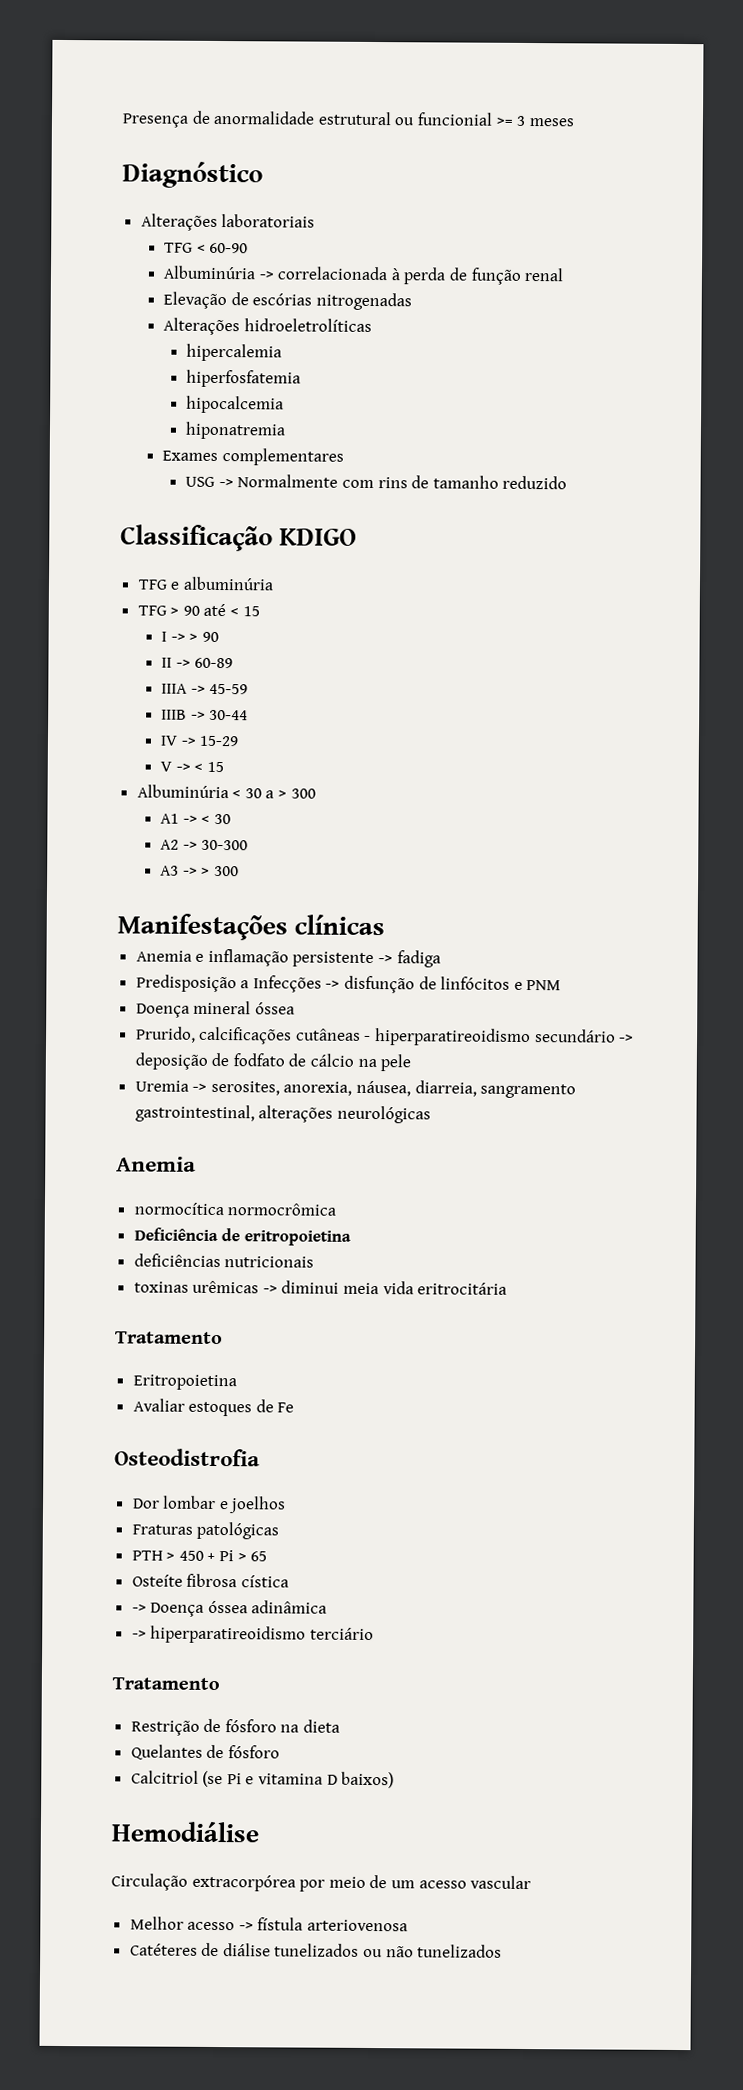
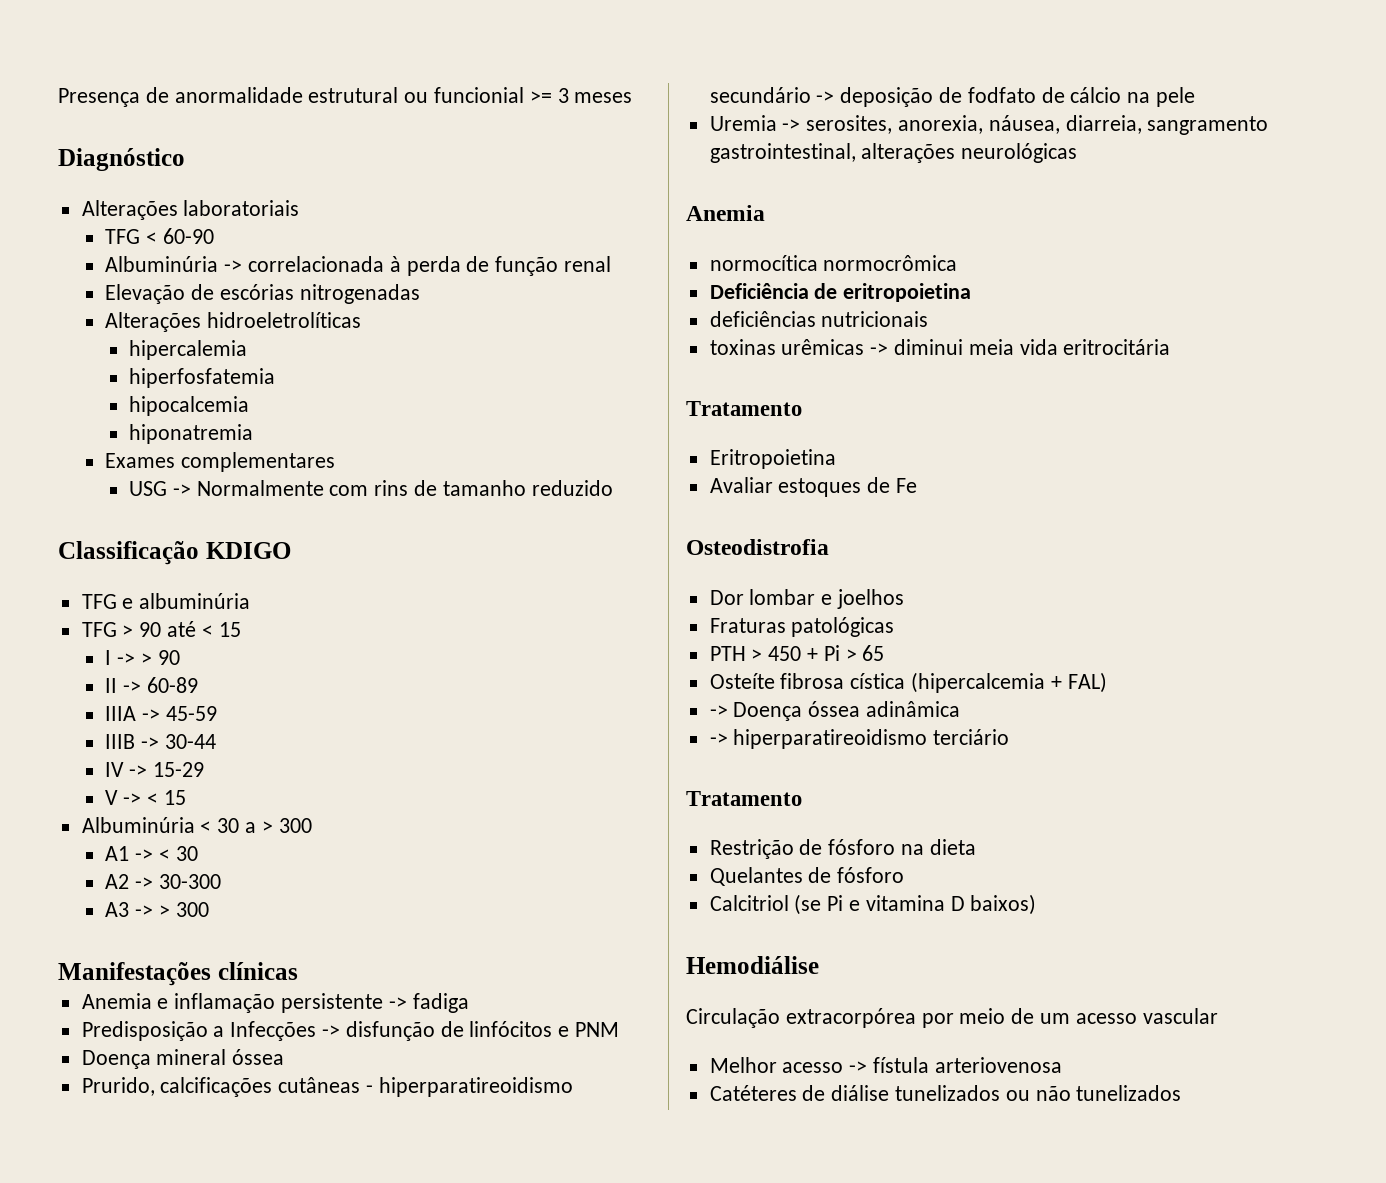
- Osteíte fibrosa cística
+ Osteíte fibrosa cística (hipercalcemia + FAL)

